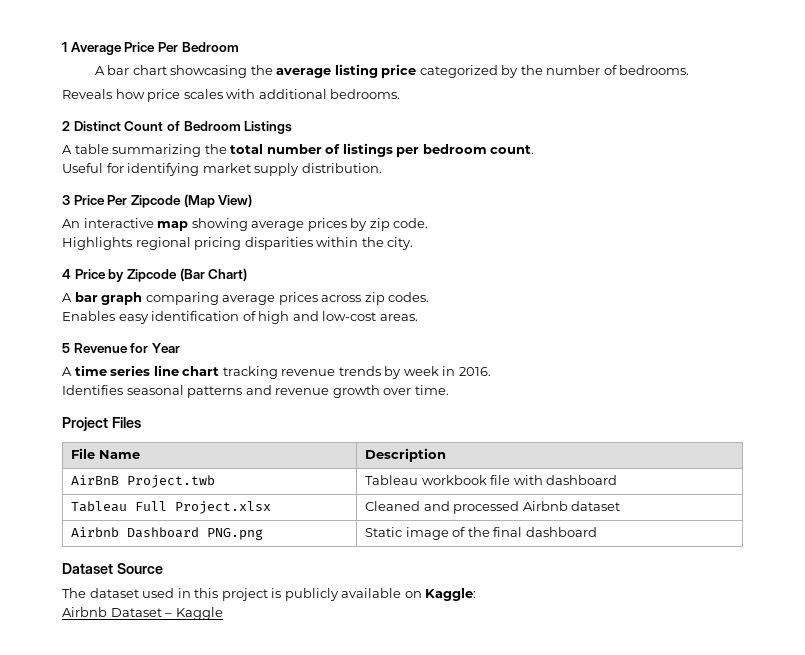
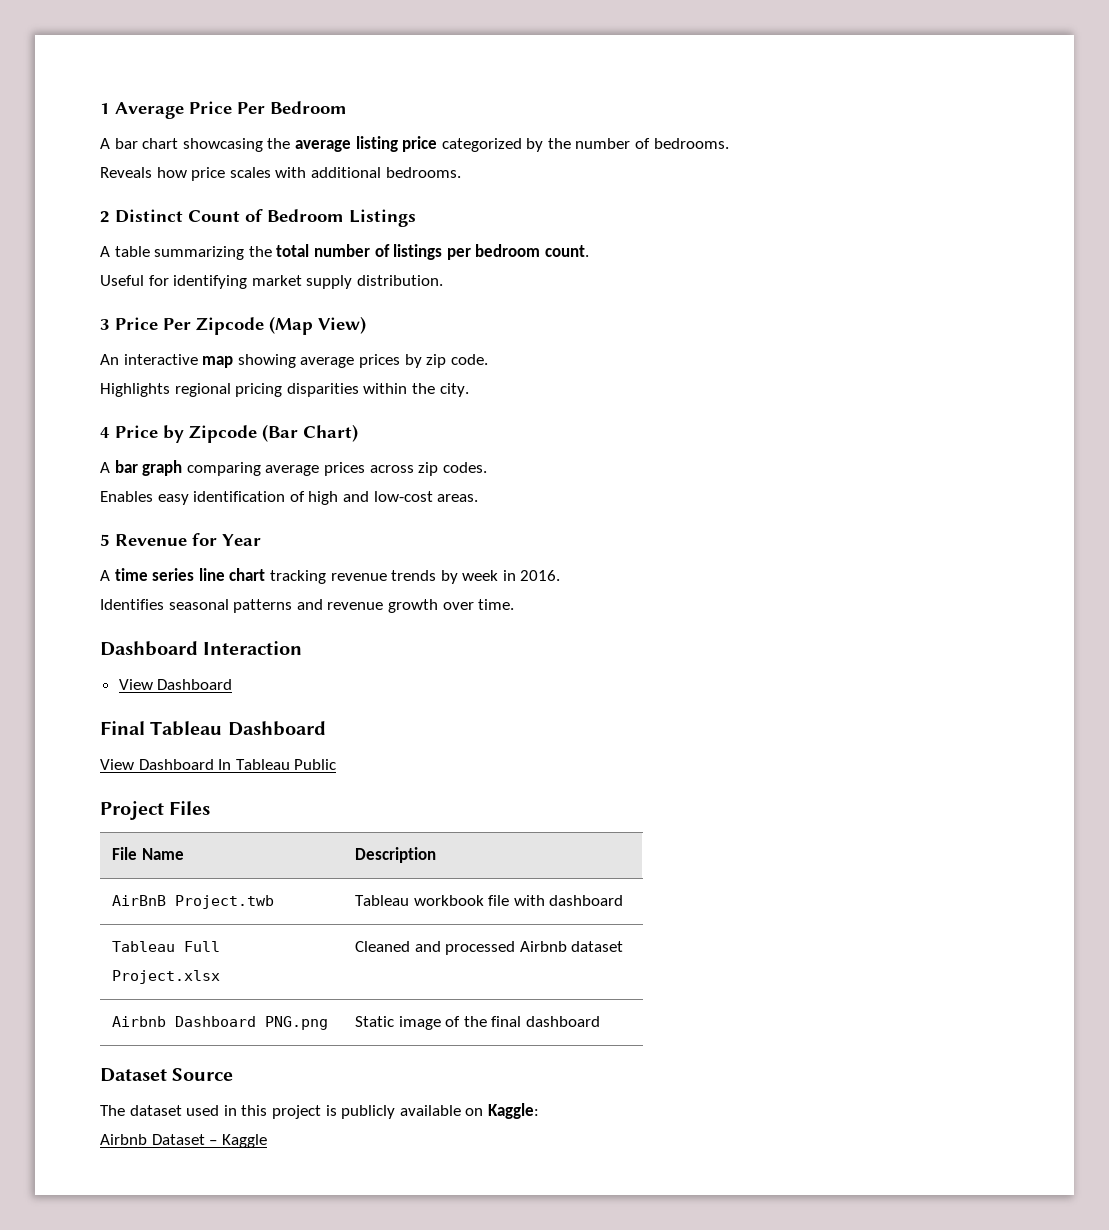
+ Dashboard Interaction
+ View Dashboard
+ Final Tableau Dashboard
+ View Dashboard In Tableau Public

